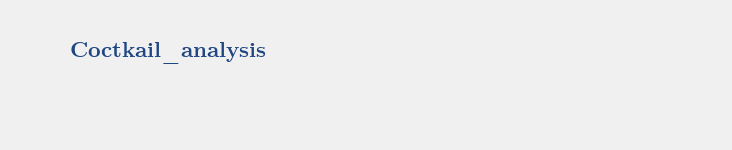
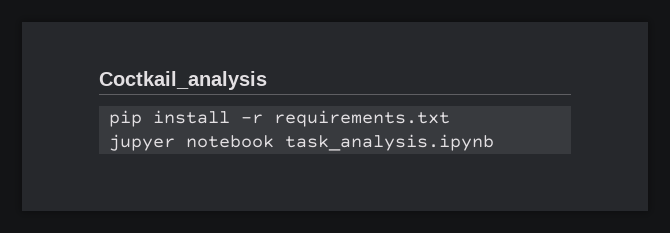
+ pip install -r requirements.txt
+ jupyer notebook task_analysis.ipynb

